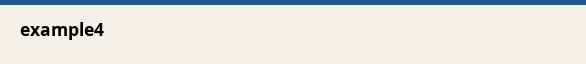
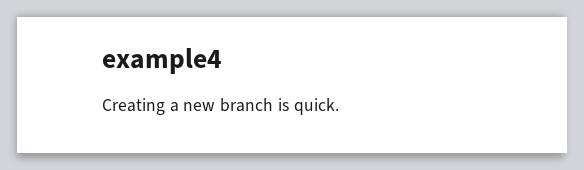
+ Creating a new branch is quick.

